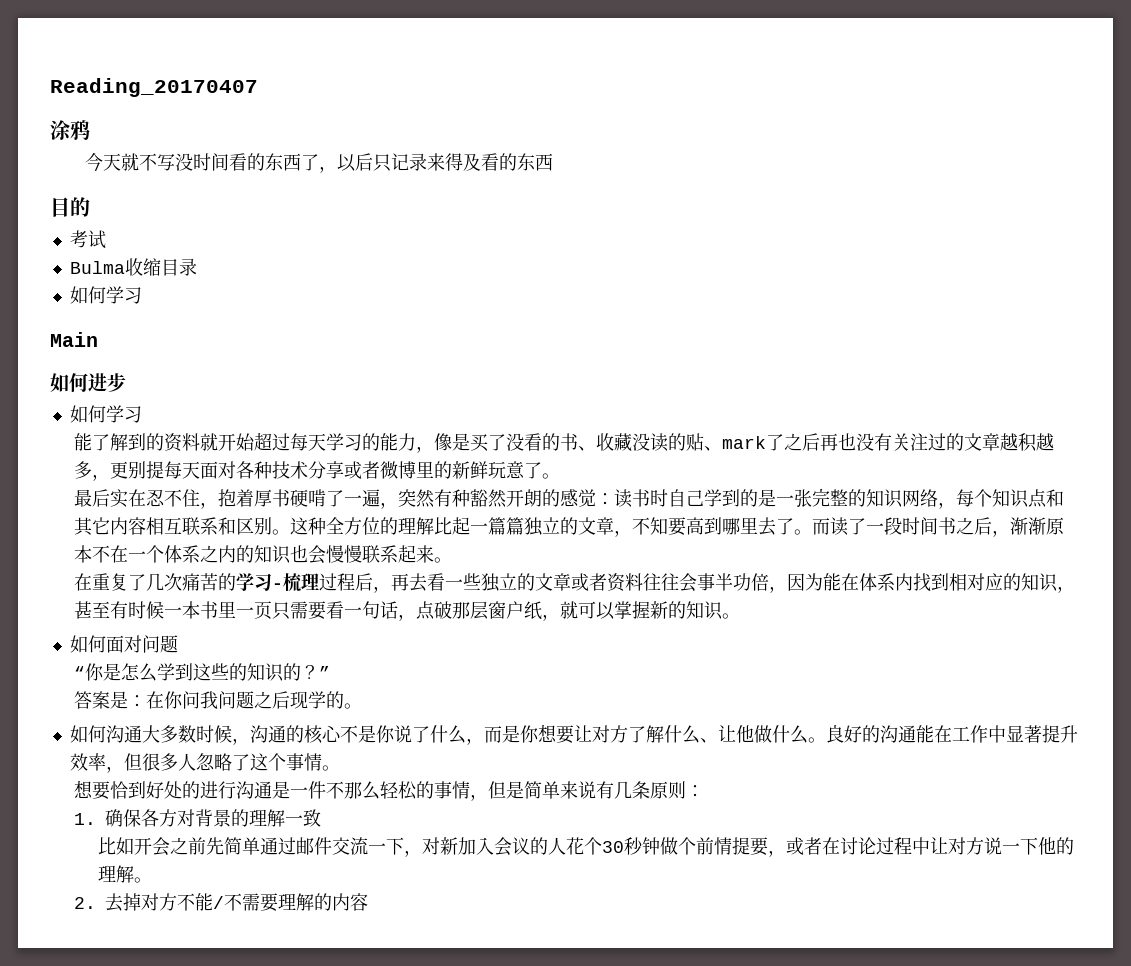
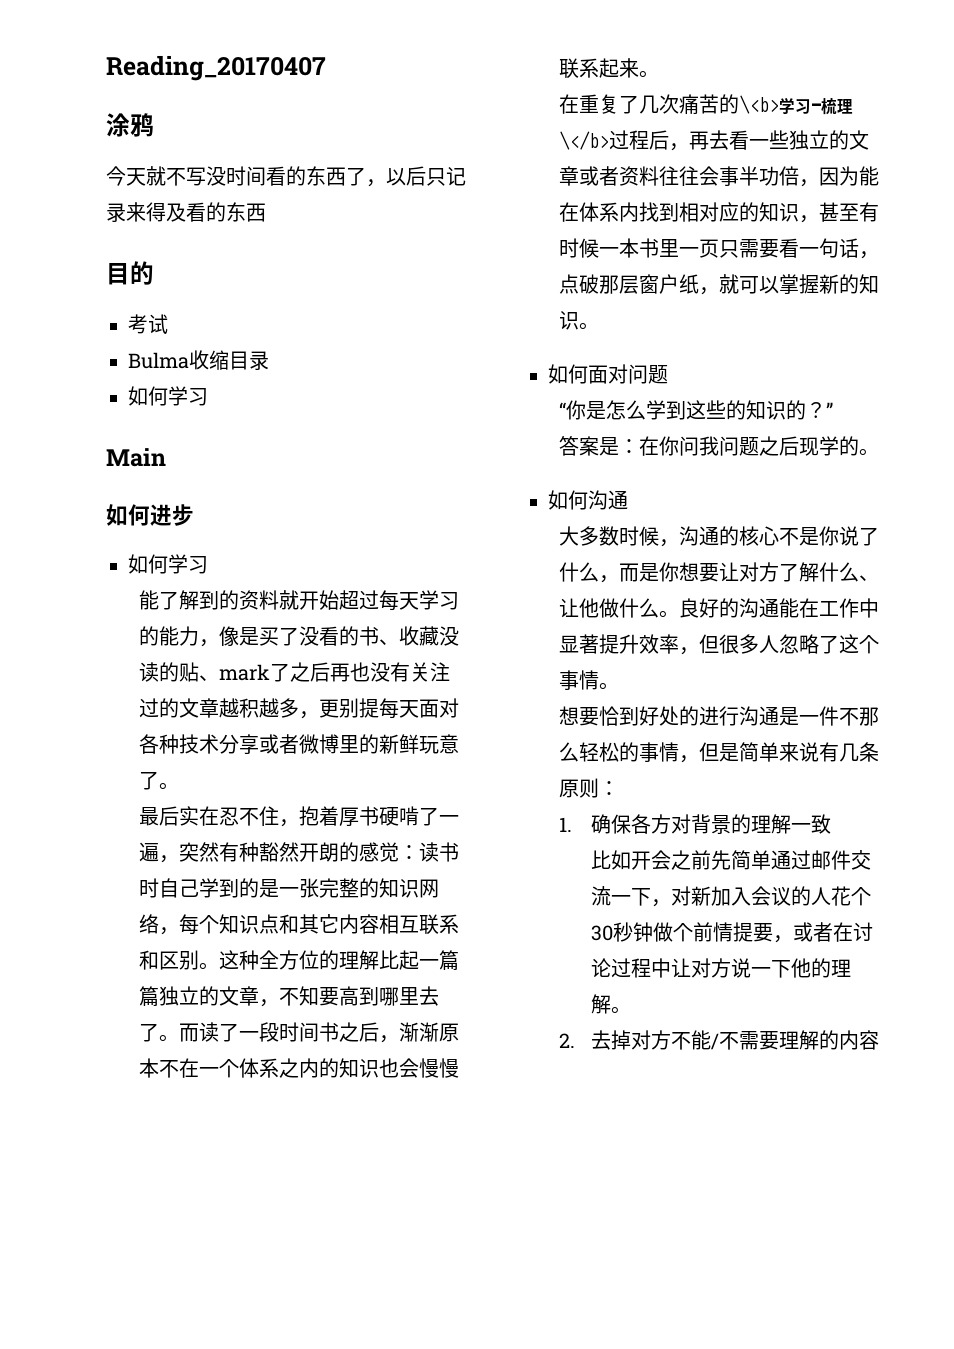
- 在重复了几次痛苦的学习-梳理过程后，再去看一些独立的文章或者资料往往会事半功倍，因为能在体系内找到相对应的知识，甚至有时候一本书里一页只需要看一句话，点破那层窗户纸，就可以掌握新的知识。
+ 在重复了几次痛苦的\<b>学习-梳理\</b>过程后，再去看一些独立的文章或者资料往往会事半功倍，因为能在体系内找到相对应的知识，甚至有时候一本书里一页只需要看一句话，点破那层窗户纸，就可以掌握新的知识。
- 如何沟通大多数时候，沟通的核心不是你说了什么，而是你想要让对方了解什么、让他做什么。
+ 如何沟通
+ 大多数时候，沟通的核心不是你说了什么，而是你想要让对方了解什么、让他做什么。

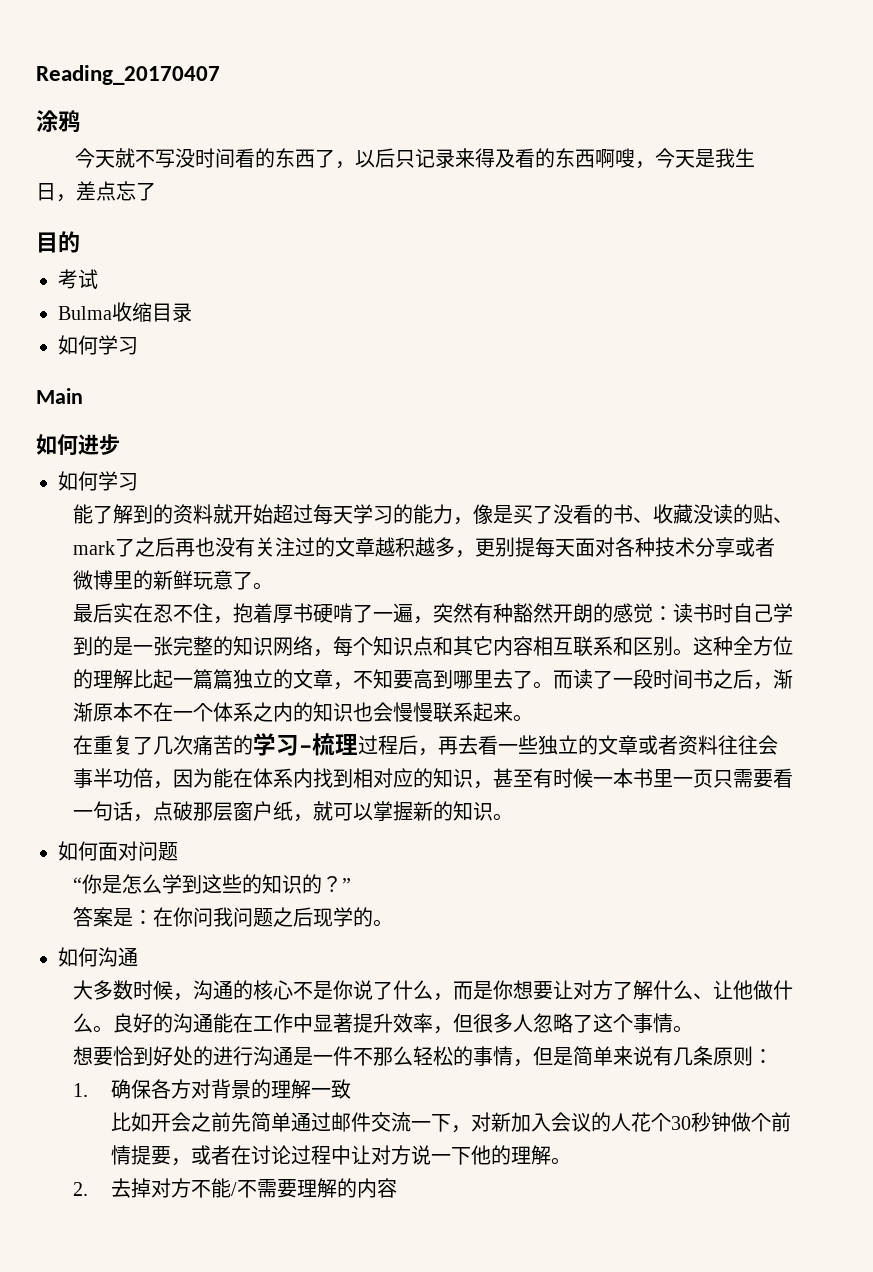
- 今天就不写没时间看的东西了，以后只记录来得及看的东西
+ 今天就不写没时间看的东西了，以后只记录来得及看的东西啊嗖，今天是我生日，差点忘了
- 在重复了几次痛苦的\<b>学习-梳理\</b>过程后，再去看一些独立的文章或者资料往往会事半功倍，因为能在体系内找到相对应的知识，甚至有时候一本书里一页只需要看一句话，点破那层窗户纸，就可以掌握新的知识。
+ 在重复了几次痛苦的学习-梳理过程后，再去看一些独立的文章或者资料往往会事半功倍，因为能在体系内找到相对应的知识，甚至有时候一本书里一页只需要看一句话，点破那层窗户纸，就可以掌握新的知识。

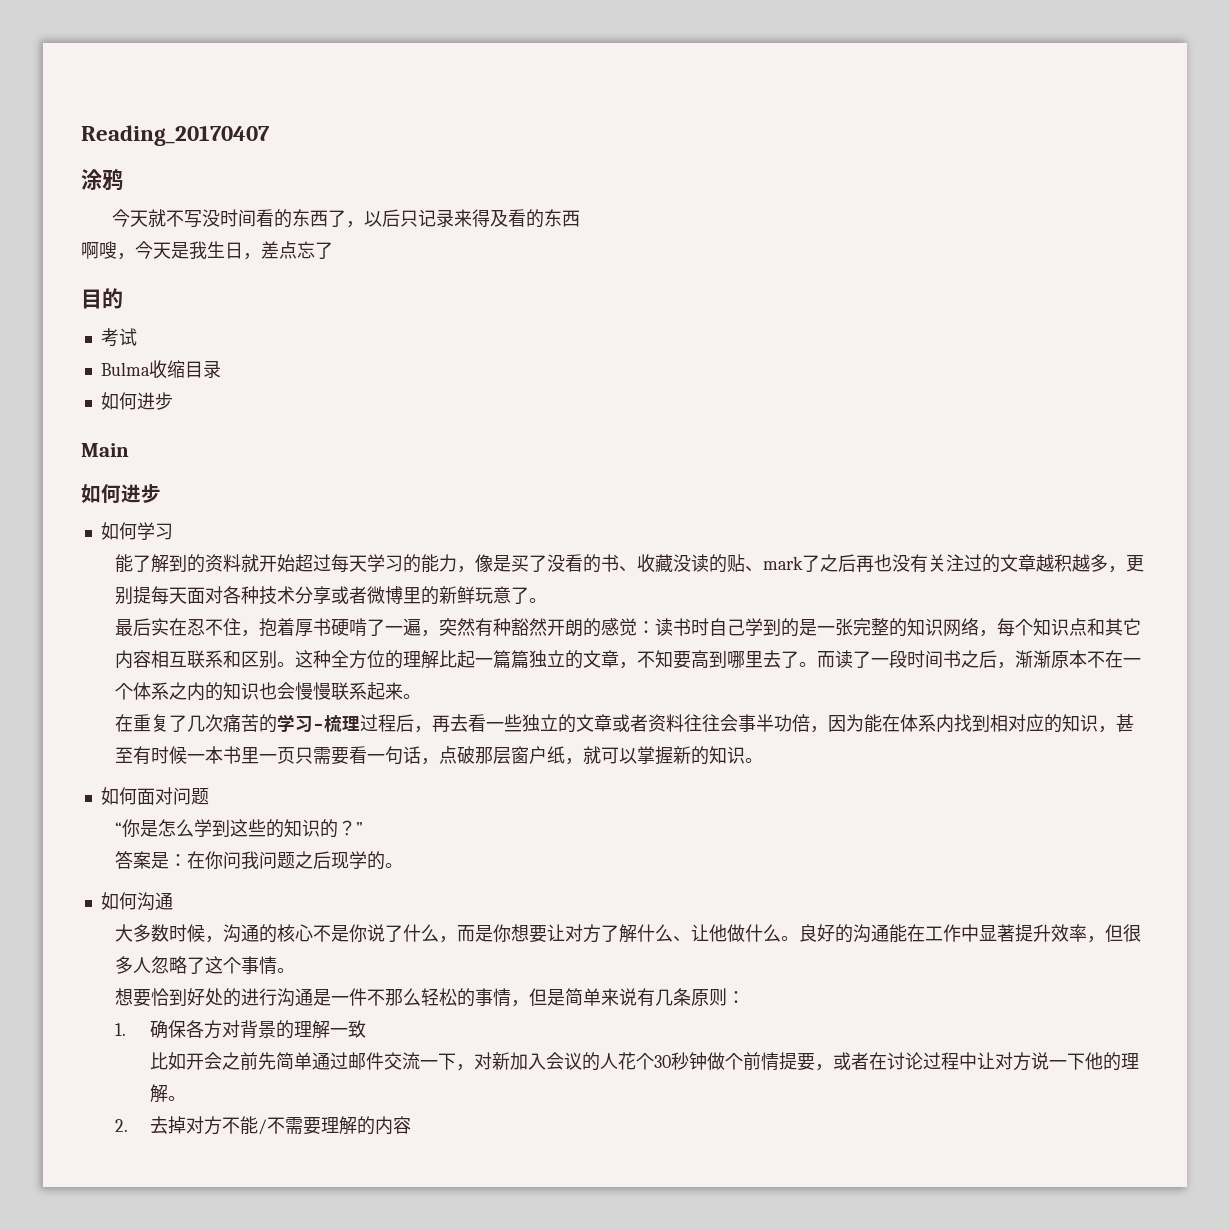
- 今天就不写没时间看的东西了，以后只记录来得及看的东西啊嗖，今天是我生日，差点忘了
+ 今天就不写没时间看的东西了，以后只记录来得及看的东西
+ 啊嗖，今天是我生日，差点忘了
  Bulma收缩目录
- 如何学习
+ 如何进步

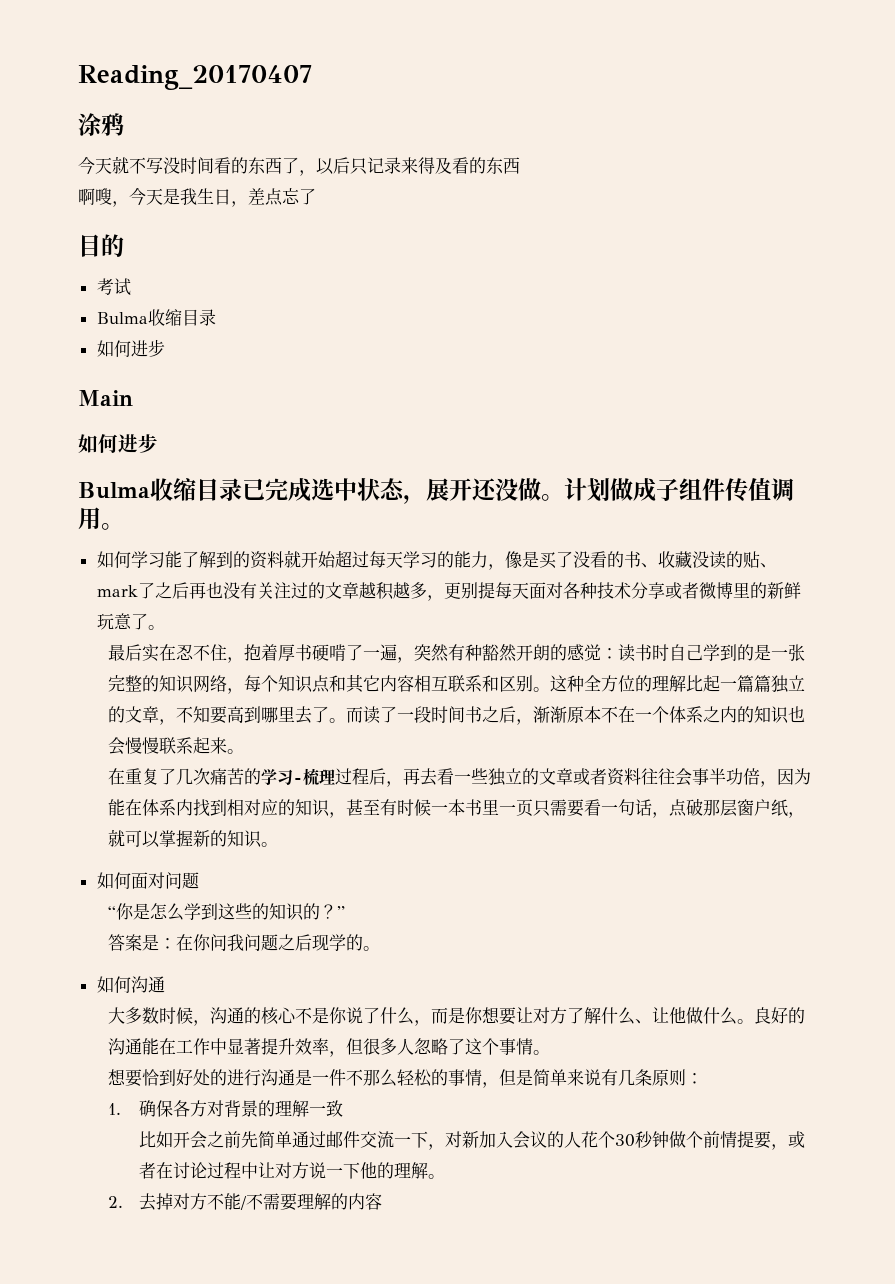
+ Bulma收缩目录已完成选中状态，展开还没做。计划做成子组件传值调用。
- 如何学习
- 能了解到的资料就开始超过每天学习的能力，像是买了没看的书、收藏没读的贴、mark了之后再也没有关注过的文章越积越多，更别提每天面对各种技术分享或者微博里的新鲜玩意了。
+ 如何学习能了解到的资料就开始超过每天学习的能力，像是买了没看的书、收藏没读的贴、mark了之后再也没有关注过的文章越积越多，更别提每天面对各种技术分享或者微博里的新鲜玩意了。

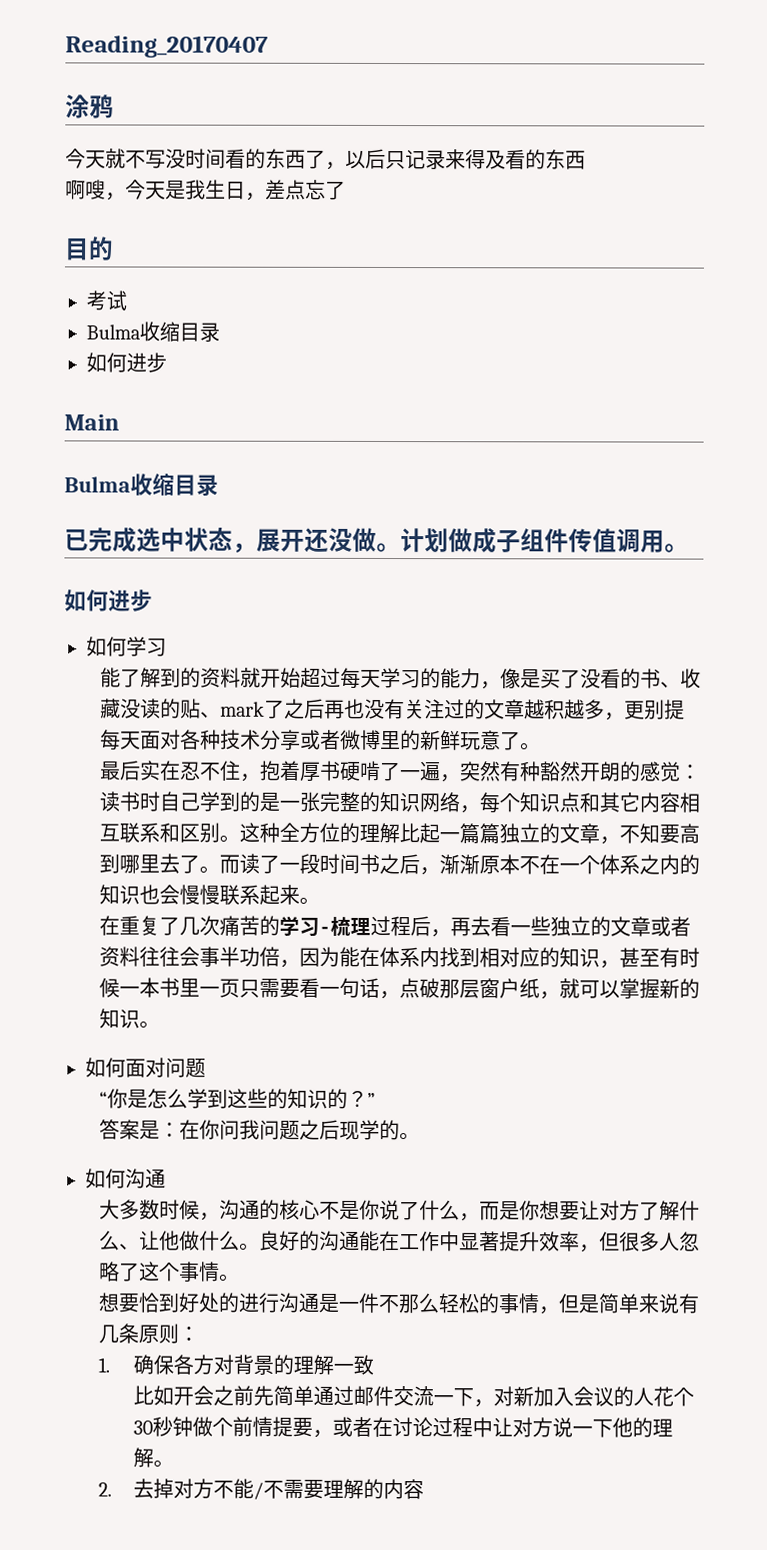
  Main
- 如何进步
- Bulma收缩目录已完成选中状态，展开还没做。
+ Bulma收缩目录
+ 已完成选中状态，展开还没做。
  计划做成子组件传值调用。
+ 如何进步
- 如何学习能了解到的资料就开始超过每天学习的能力，像是买了没看的书、收藏没读的贴、mark了之后再也没有关注过的文章越积越多，更别提每天面对各种技术分享或者微博里的新鲜玩意了。
+ 如何学习
+ 能了解到的资料就开始超过每天学习的能力，像是买了没看的书、收藏没读的贴、mark了之后再也没有关注过的文章越积越多，更别提每天面对各种技术分享或者微博里的新鲜玩意了。

